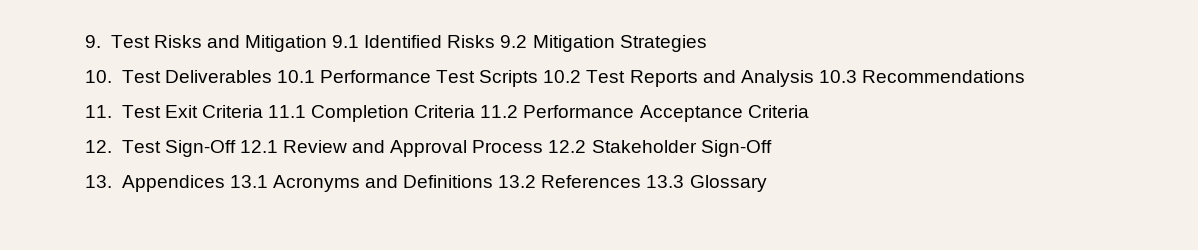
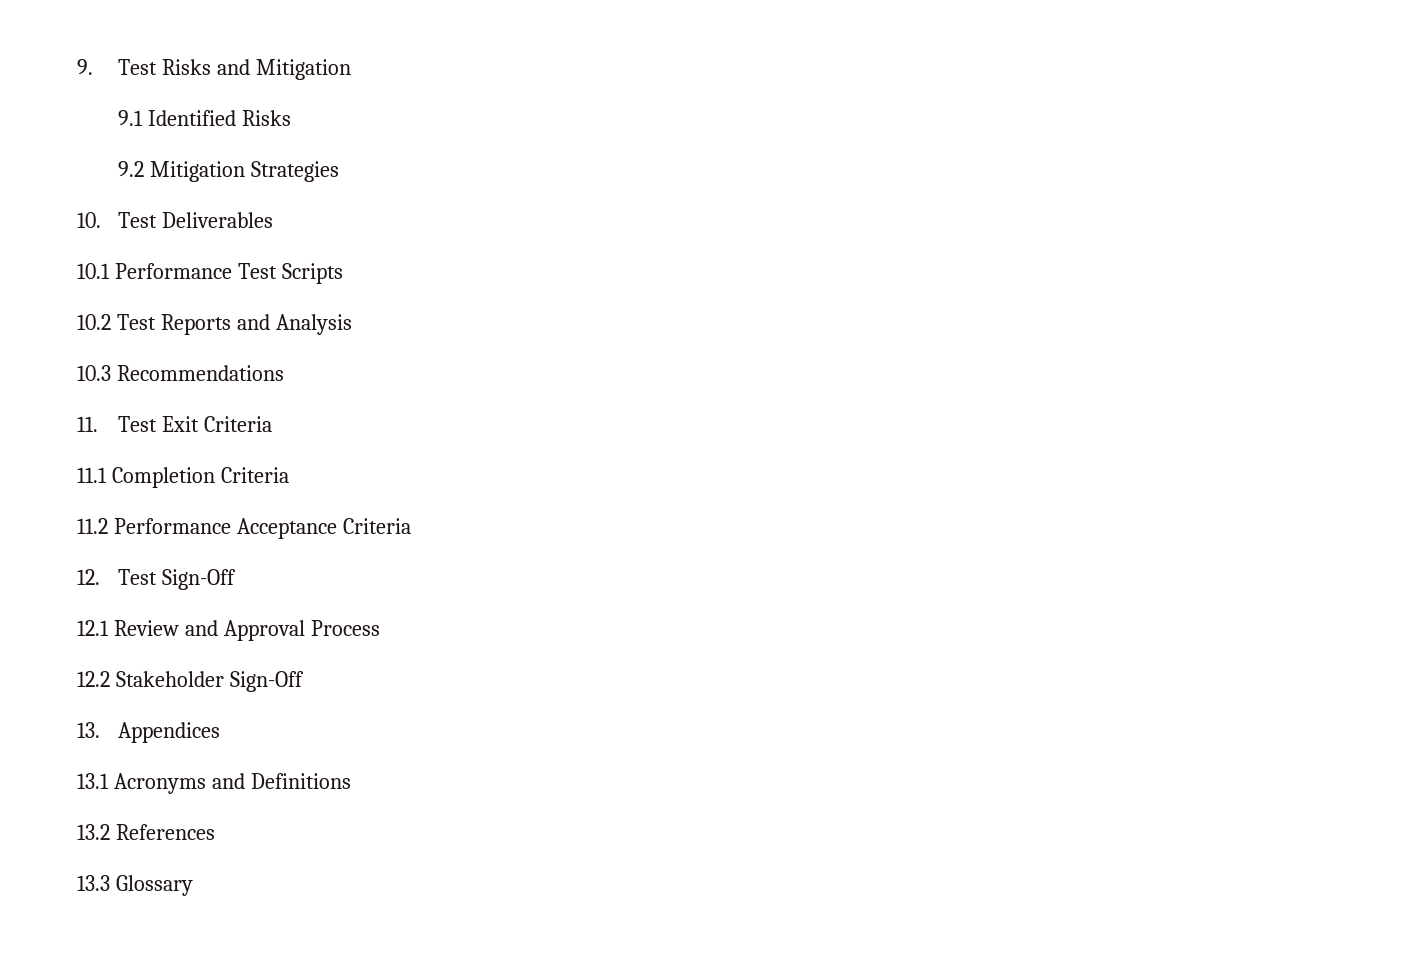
- 9. Test Risks and Mitigation 9.1 Identified Risks 9.2 Mitigation Strategies
+ 9. Test Risks and Mitigation
+ 9.1 Identified Risks
+ 9.2 Mitigation Strategies
- 10. Test Deliverables 10.1 Performance Test Scripts 10.2 Test Reports and Analysis 10.3 Recommendations
+ 10. Test Deliverables
+ 10.1 Performance Test Scripts
+ 10.2 Test Reports and Analysis
+ 10.3 Recommendations
- 11. Test Exit Criteria 11.1 Completion Criteria 11.2 Performance Acceptance Criteria
+ 11. Test Exit Criteria
+ 11.1 Completion Criteria
+ 11.2 Performance Acceptance Criteria
- 12. Test Sign-Off 12.1 Review and Approval Process 12.2 Stakeholder Sign-Off
+ 12. Test Sign-Off
+ 12.1 Review and Approval Process
+ 12.2 Stakeholder Sign-Off
- 13. Appendices 13.1 Acronyms and Definitions 13.2 References 13.3 Glossary
+ 13. Appendices
+ 13.1 Acronyms and Definitions
+ 13.2 References
+ 13.3 Glossary

